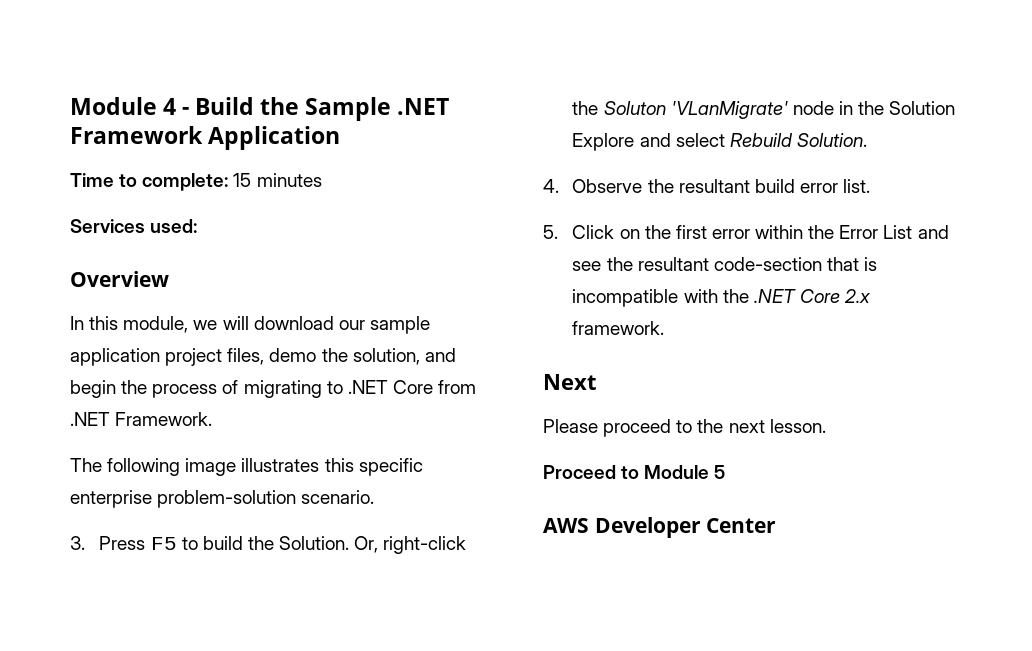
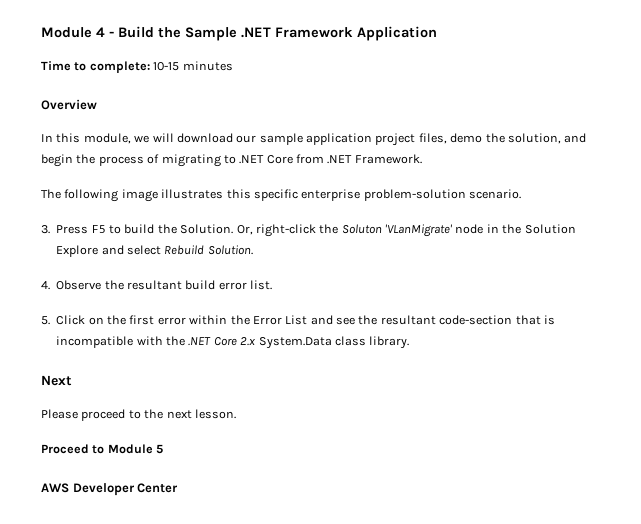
- Time to complete: 15 minutes
+ Time to complete: 10-15 minutes
- Services used:
- 5. Click on the first error within the Error List and see the resultant code-section that is incompatible with the .NET Core 2.x framework.
+ 5. Click on the first error within the Error List and see the resultant code-section that is incompatible with the .NET Core 2.x System.Data class library.

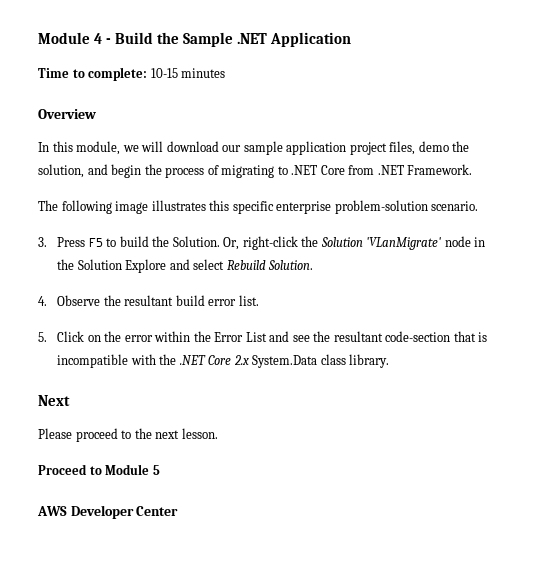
- Module 4 - Build the Sample .NET Framework Application
+ Module 4 - Build the Sample .NET Application
- Or, right-click the Soluton 'VLanMigrate' node in the Solution Explore and select Rebuild Solution.
+ Or, right-click the Solution 'VLanMigrate' node in the Solution Explore and select Rebuild Solution.
- 5. Click on the first error within the Error List and see the resultant code-section that is incompatible with the .NET Core 2.x System.Data class library.
+ 5. Click on the error within the Error List and see the resultant code-section that is incompatible with the .NET Core 2.x System.Data class library.

